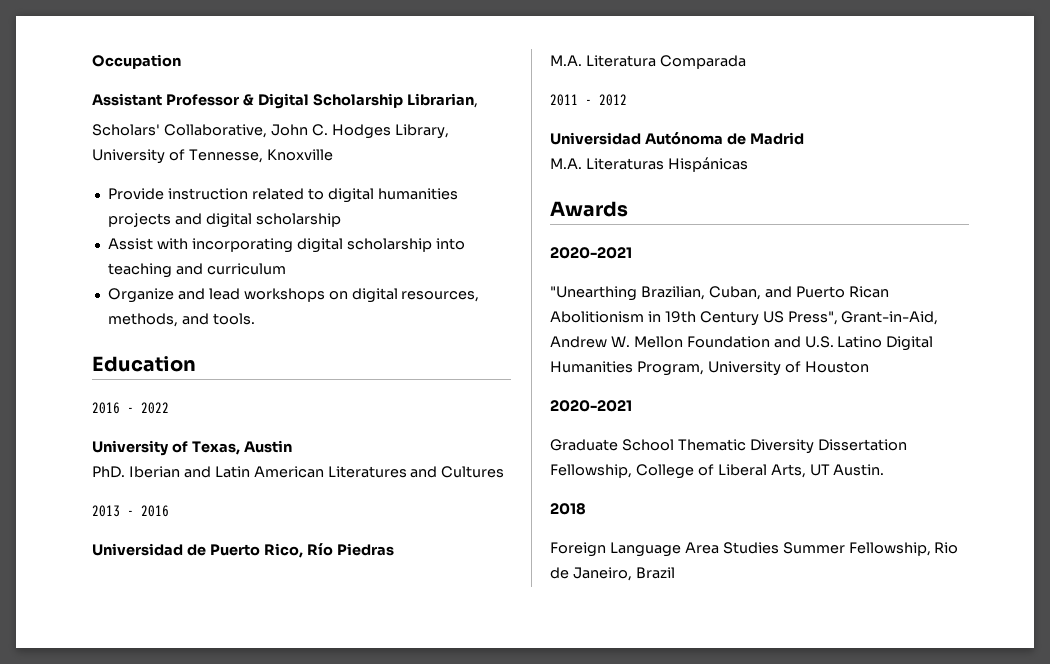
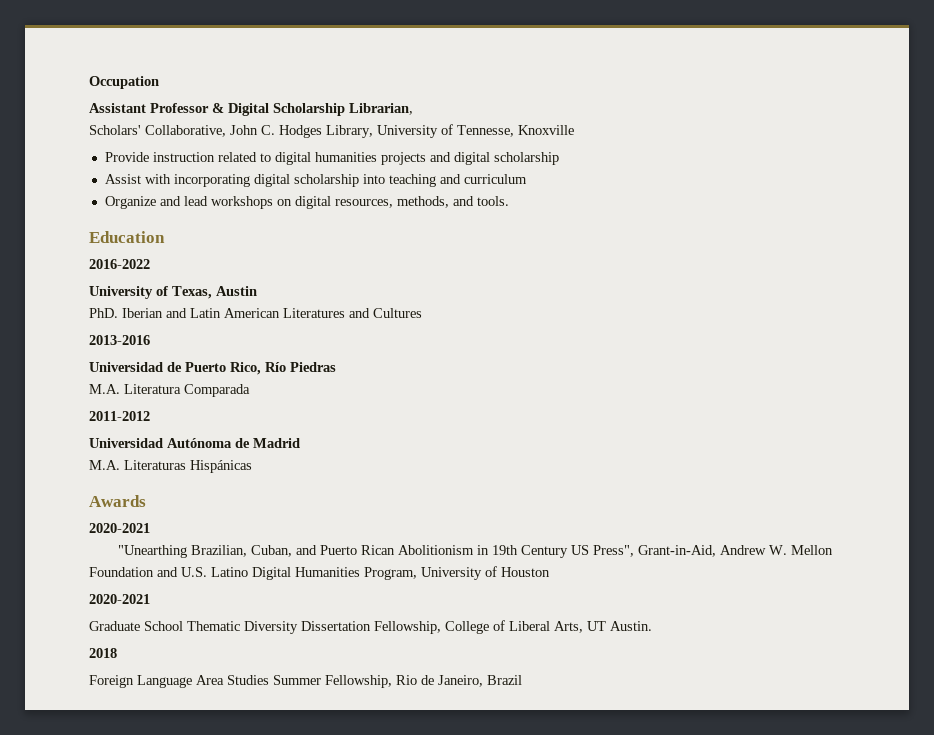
- 2016 - 2022
+ 2016-2022
- 2013 - 2016
+ 2013-2016
- 2011 - 2012
+ 2011-2012

